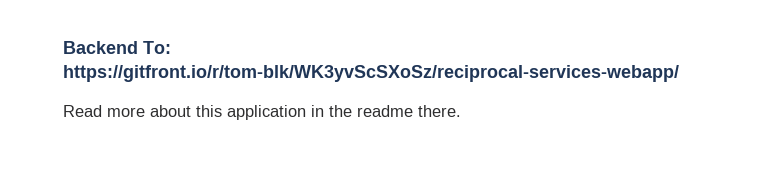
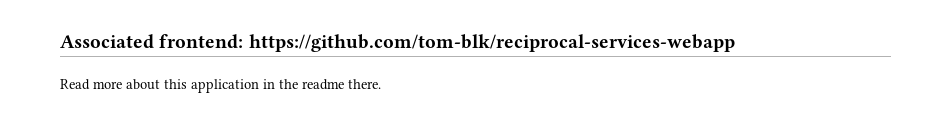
- Backend To: https://gitfront.io/r/tom-blk/WK3yvScSXoSz/reciprocal-services-webapp/
+ Associated frontend: https://github.com/tom-blk/reciprocal-services-webapp

